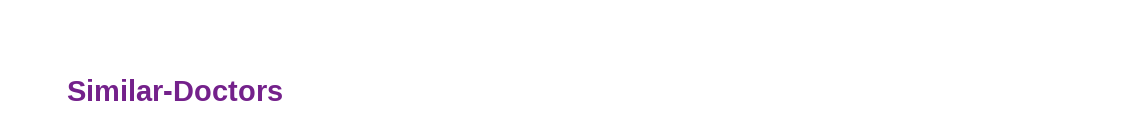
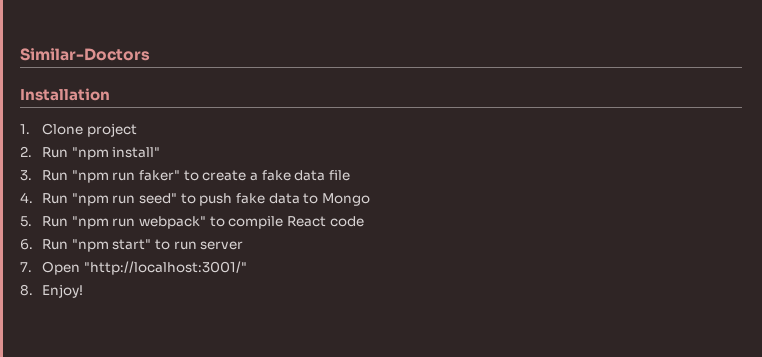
+ Installation
+ 1. Clone project
+ 2. Run "npm install"
+ 3. Run "npm run faker" to create a fake data file
+ 4. Run "npm run seed" to push fake data to Mongo
+ 5. Run "npm run webpack" to compile React code
+ 6. Run "npm start" to run server
+ 7. Open "http://localhost:3001/"
+ 8. Enjoy!

